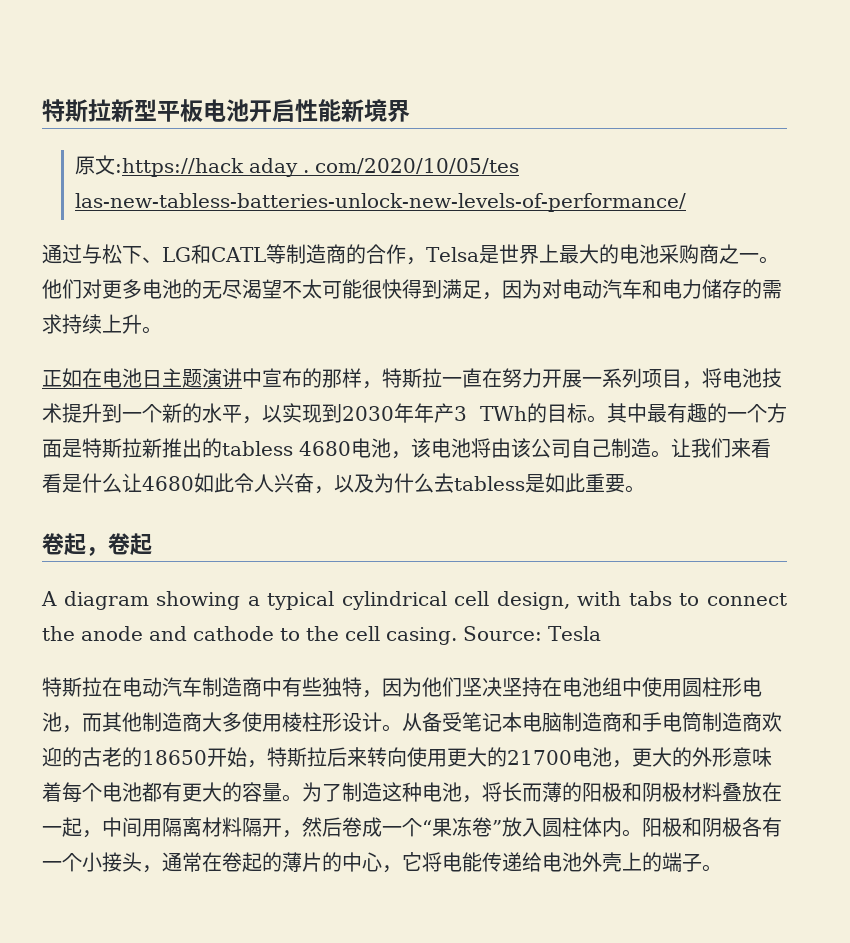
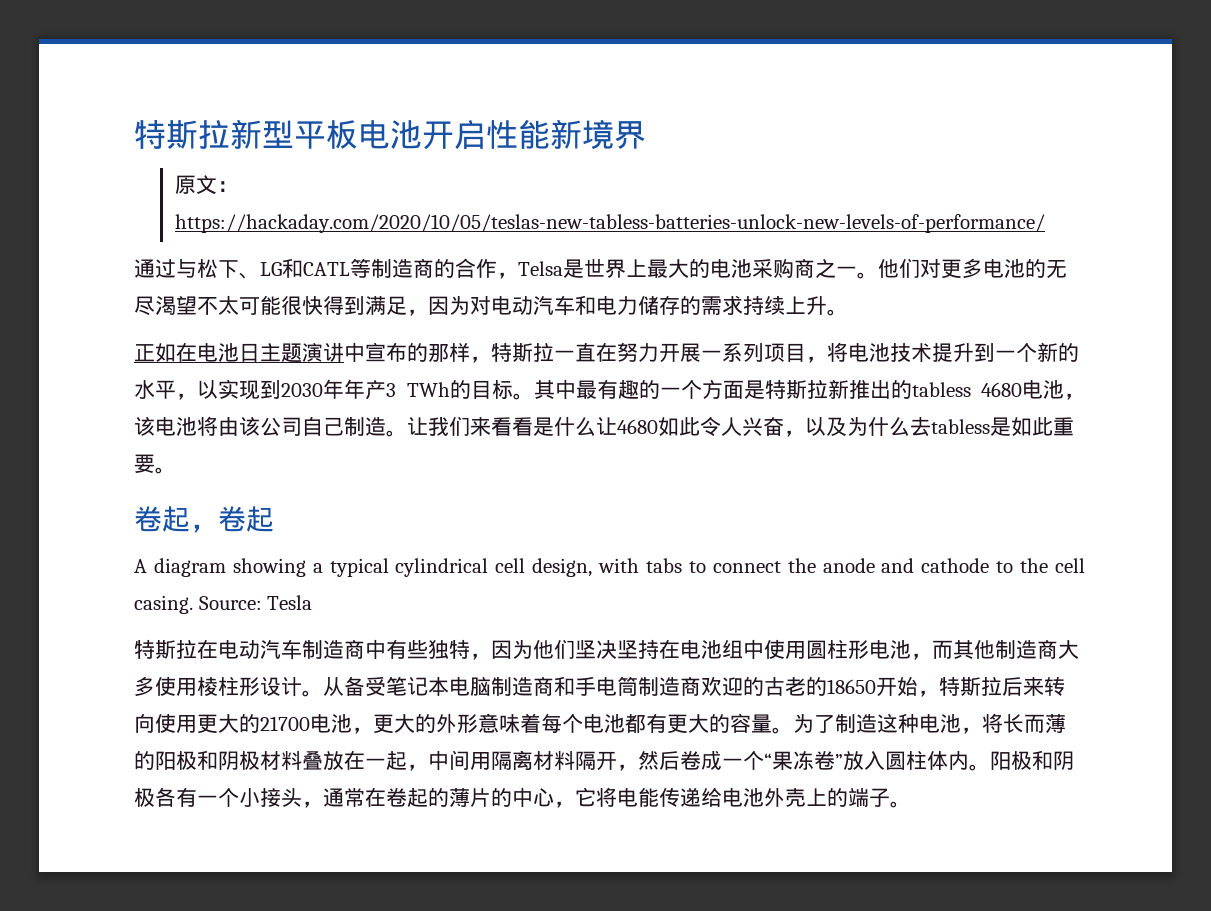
- 原文:https://hack aday . com/2020/10/05/tes las-new-tabless-batteries-unlock-new-levels-of-performance/
+ 原文：https://hackaday.com/2020/10/05/teslas-new-tabless-batteries-unlock-new-levels-of-performance/

